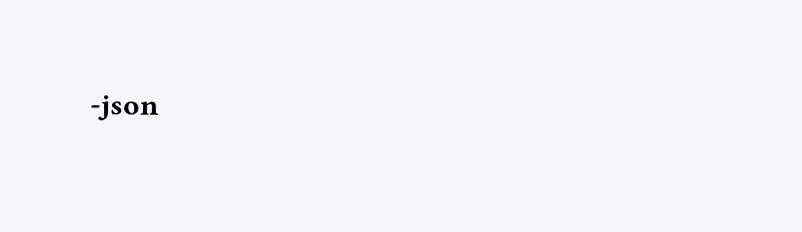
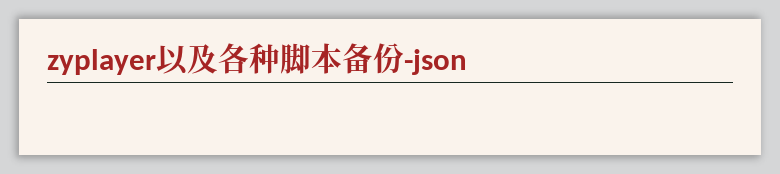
- -json
+ zyplayer以及各种脚本备份-json

